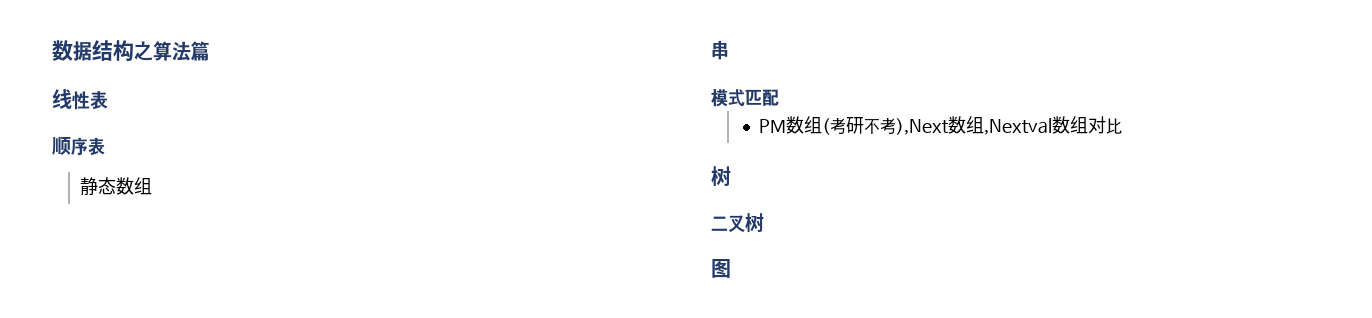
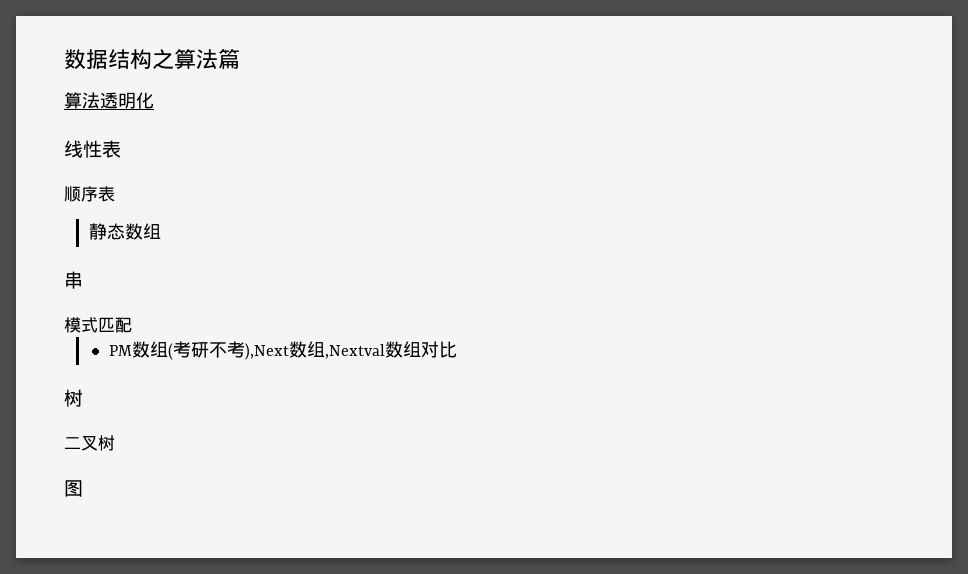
+ 算法透明化

